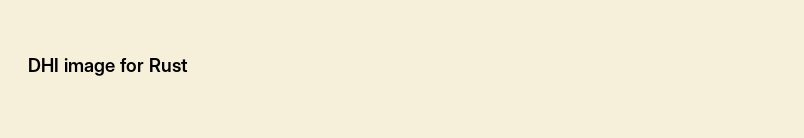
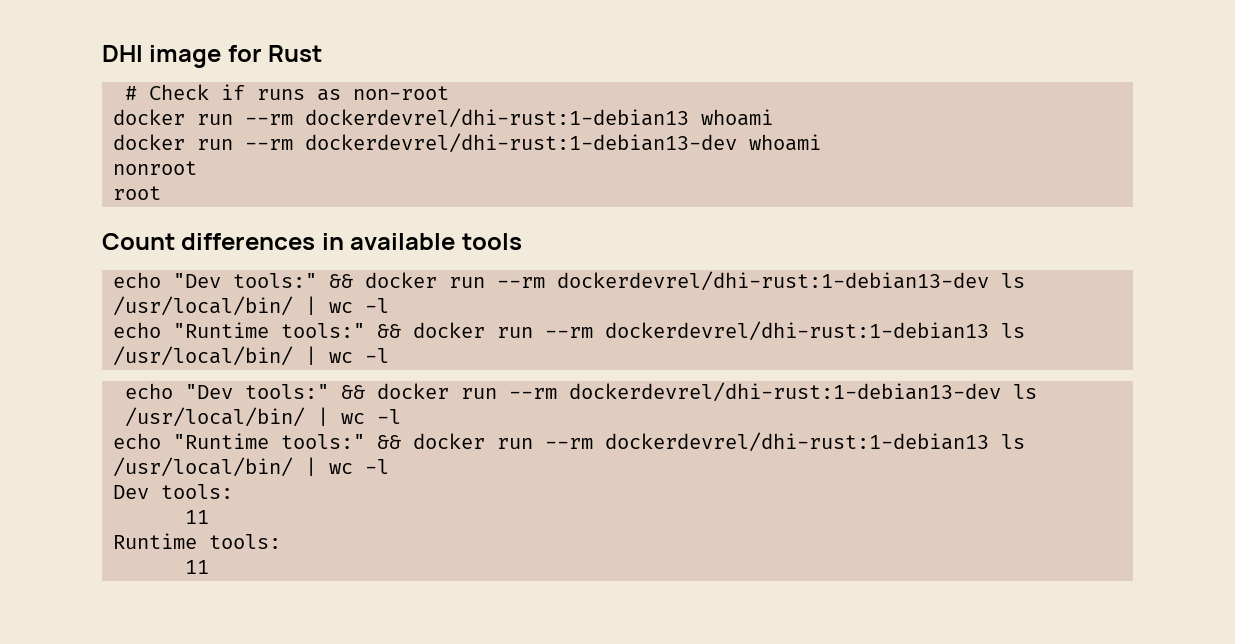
+ # Check if runs as non-root
+ docker run --rm dockerdevrel/dhi-rust:1-debian13 whoami
+ docker run --rm dockerdevrel/dhi-rust:1-debian13-dev whoami
+ nonroot
+ root
+ Count differences in available tools
+ echo "Dev tools:" && docker run --rm dockerdevrel/dhi-rust:1-debian13-dev ls /usr/local/bin/ | wc -l
+ echo "Runtime tools:" && docker run --rm dockerdevrel/dhi-rust:1-debian13 ls /usr/local/bin/ | wc -l
+ echo "Dev tools:" && docker run --rm dockerdevrel/dhi-rust:1-debian13-dev ls /usr/local/bin/ | wc -l
+ echo "Runtime tools:" && docker run --rm dockerdevrel/dhi-rust:1-debian13 ls /usr/local/bin/ | wc -l
+ Dev tools:
+ 11
+ Runtime tools:
+ 11

